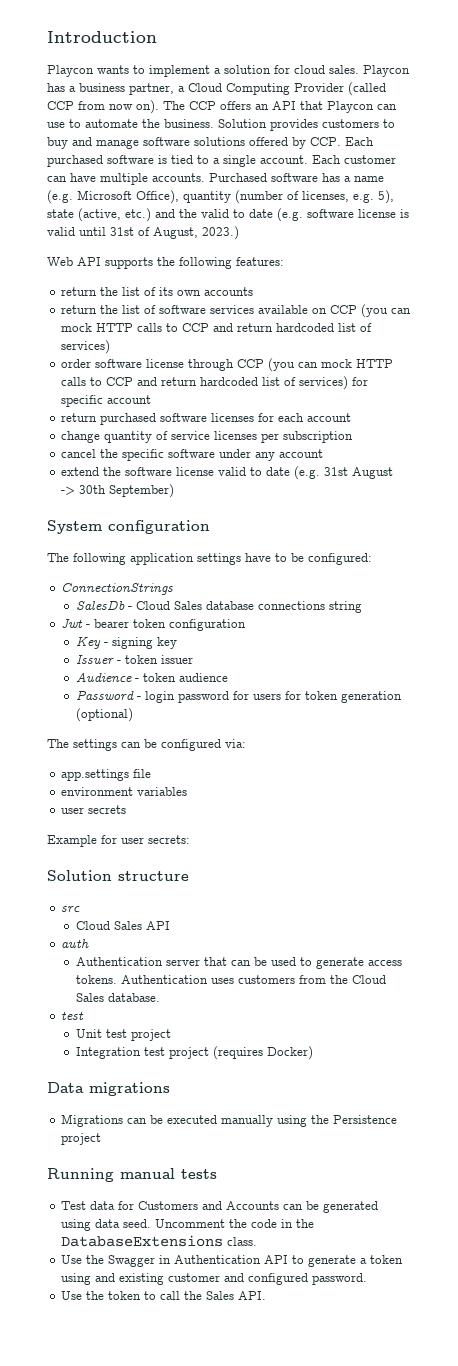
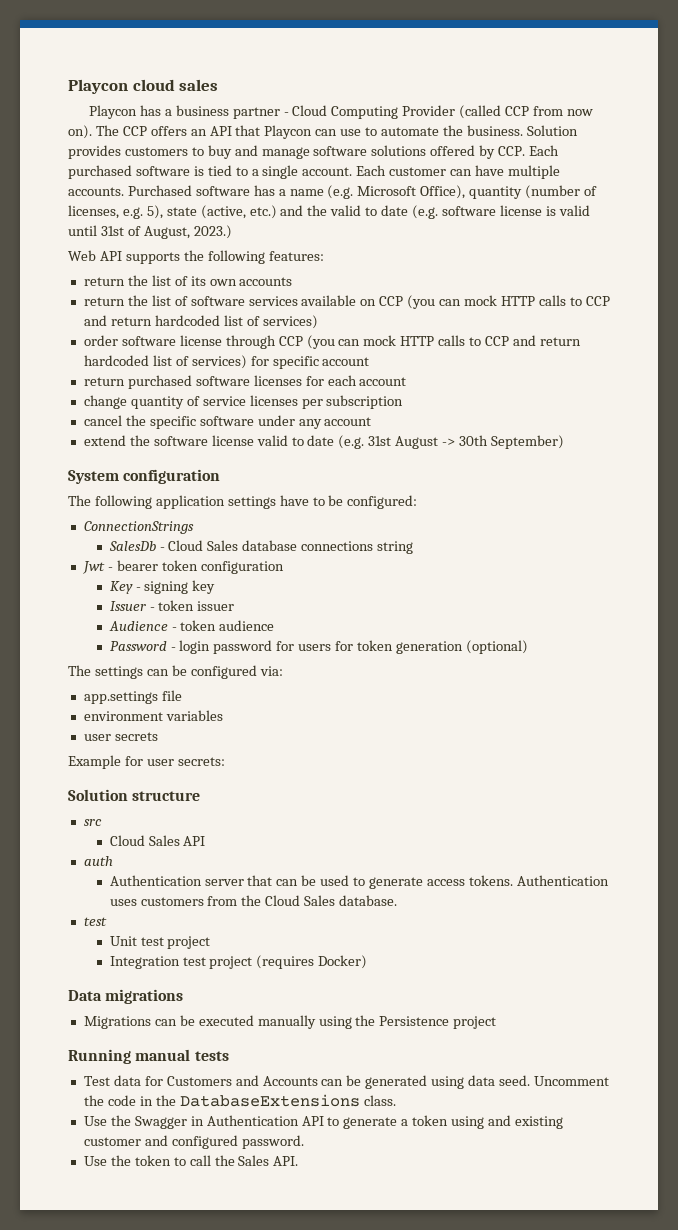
- Introduction
- Playcon wants to implement a solution for cloud sales. Playcon has a business partner, a Cloud Computing Provider (called CCP from now on).
+ Playcon cloud sales
+ Playcon has a business partner - Cloud Computing Provider (called CCP from now on).

